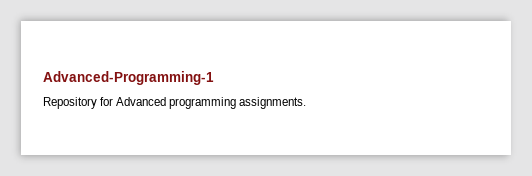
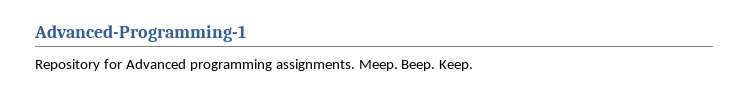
+ Meep. Beep. Keep.

